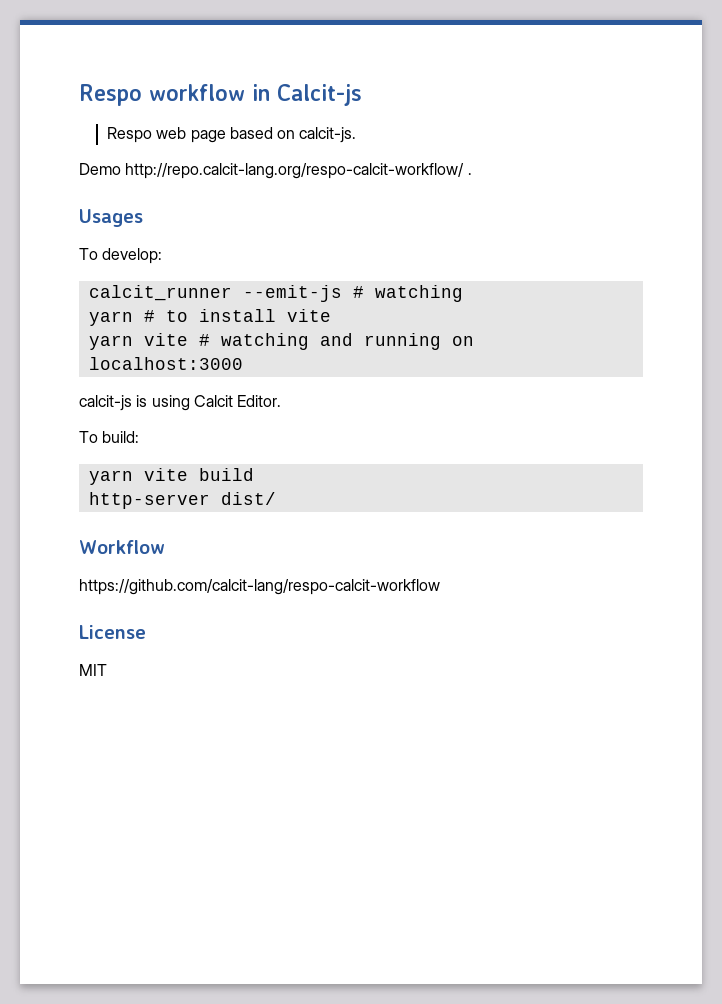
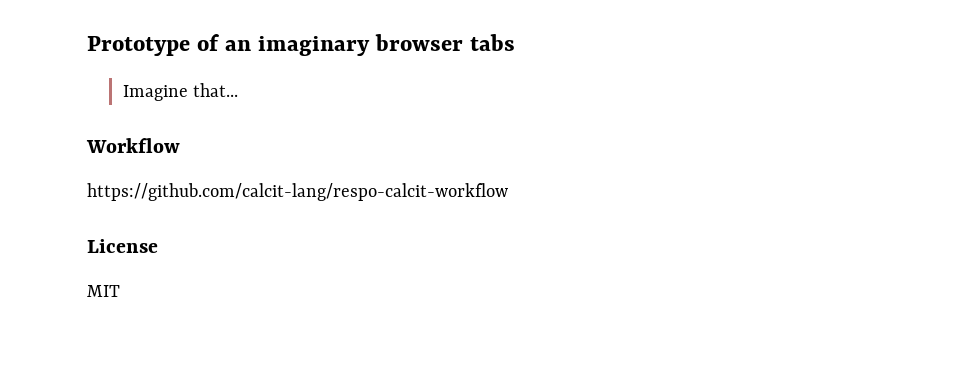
- Respo workflow in Calcit-js
- Respo web page based on calcit-js.
- Demo http://repo.calcit-lang.org/respo-calcit-workflow/ .
- Usages
- To develop:
- calcit_runner --emit-js # watching
- yarn # to install vite
- yarn vite # watching and running on localhost:3000
- calcit-js is using Calcit Editor.
- To build:
- yarn vite build
- http-server dist/
+ Prototype of an imaginary browser tabs
+ Imagine that...

